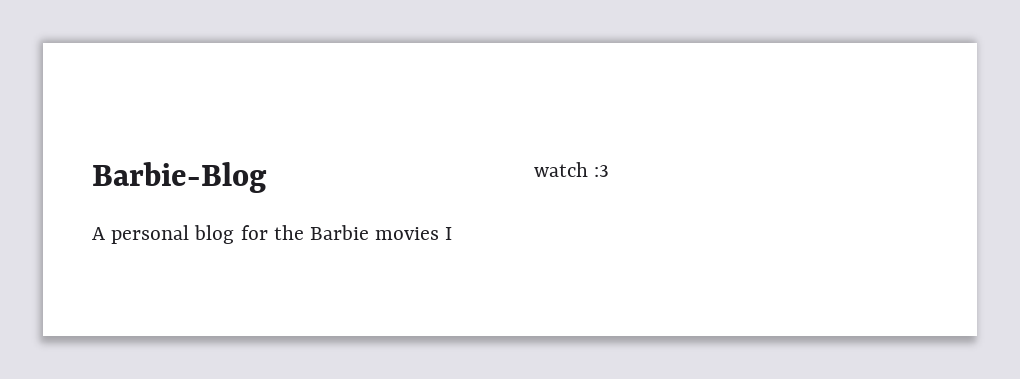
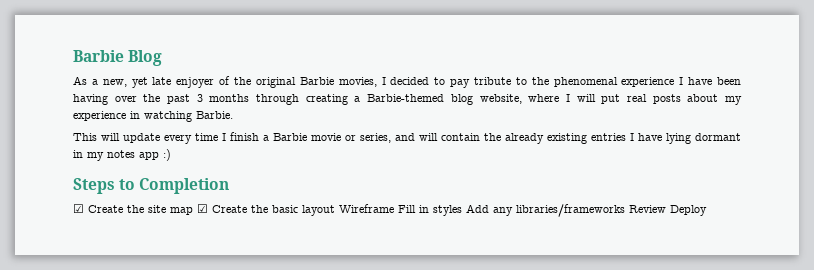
- Barbie-Blog
- A personal blog for the Barbie movies I watch :3
+ Barbie Blog
+ As a new, yet late enjoyer of the original Barbie movies, I decided to pay tribute to the phenomenal experience I have been having over the past 3 months through creating a Barbie-themed blog website, where I will put real posts about my experience in watching Barbie.
+ This will update every time I finish a Barbie movie or series, and will contain the already existing entries I have lying dormant in my notes app :)
+ Steps to Completion
+ ☑ Create the site map ☑ Create the basic layout Wireframe Fill in styles Add any libraries/frameworks Review Deploy

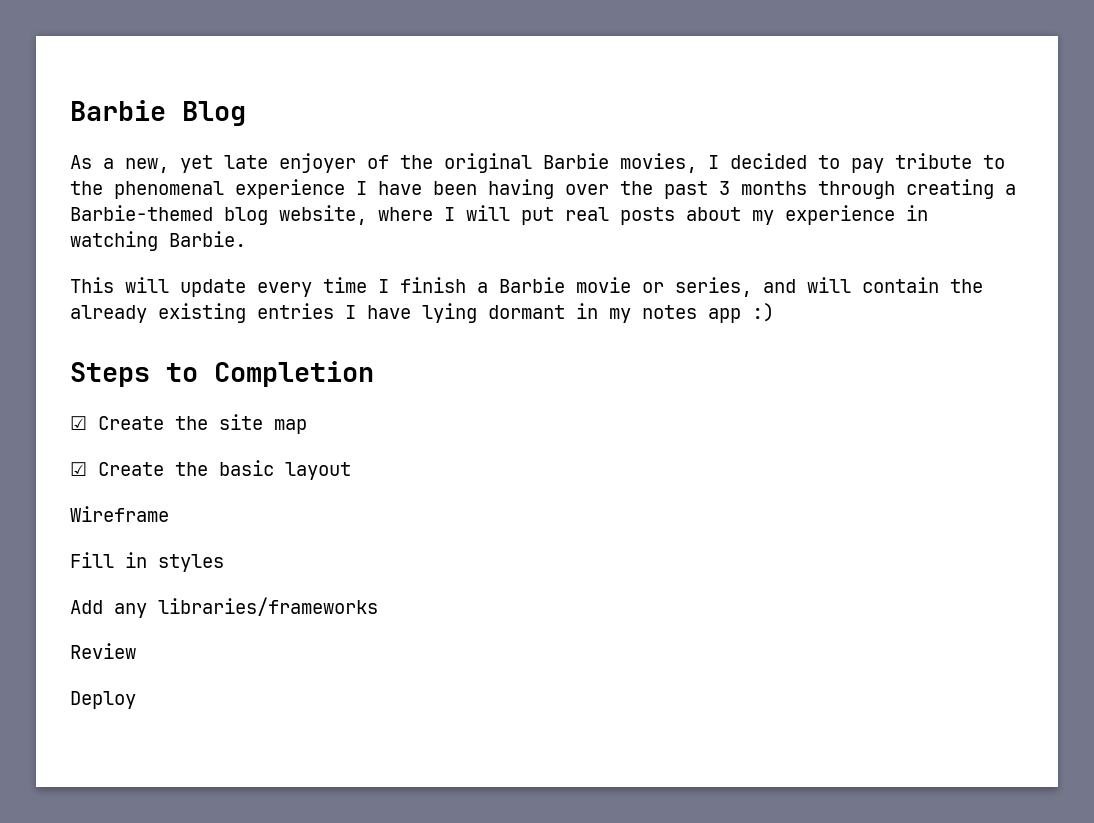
- ☑ Create the site map ☑ Create the basic layout Wireframe Fill in styles Add any libraries/frameworks Review Deploy
+ ☑ Create the site map
+ ☑ Create the basic layout
+ Wireframe
+ Fill in styles
+ Add any libraries/frameworks
+ Review
+ Deploy

